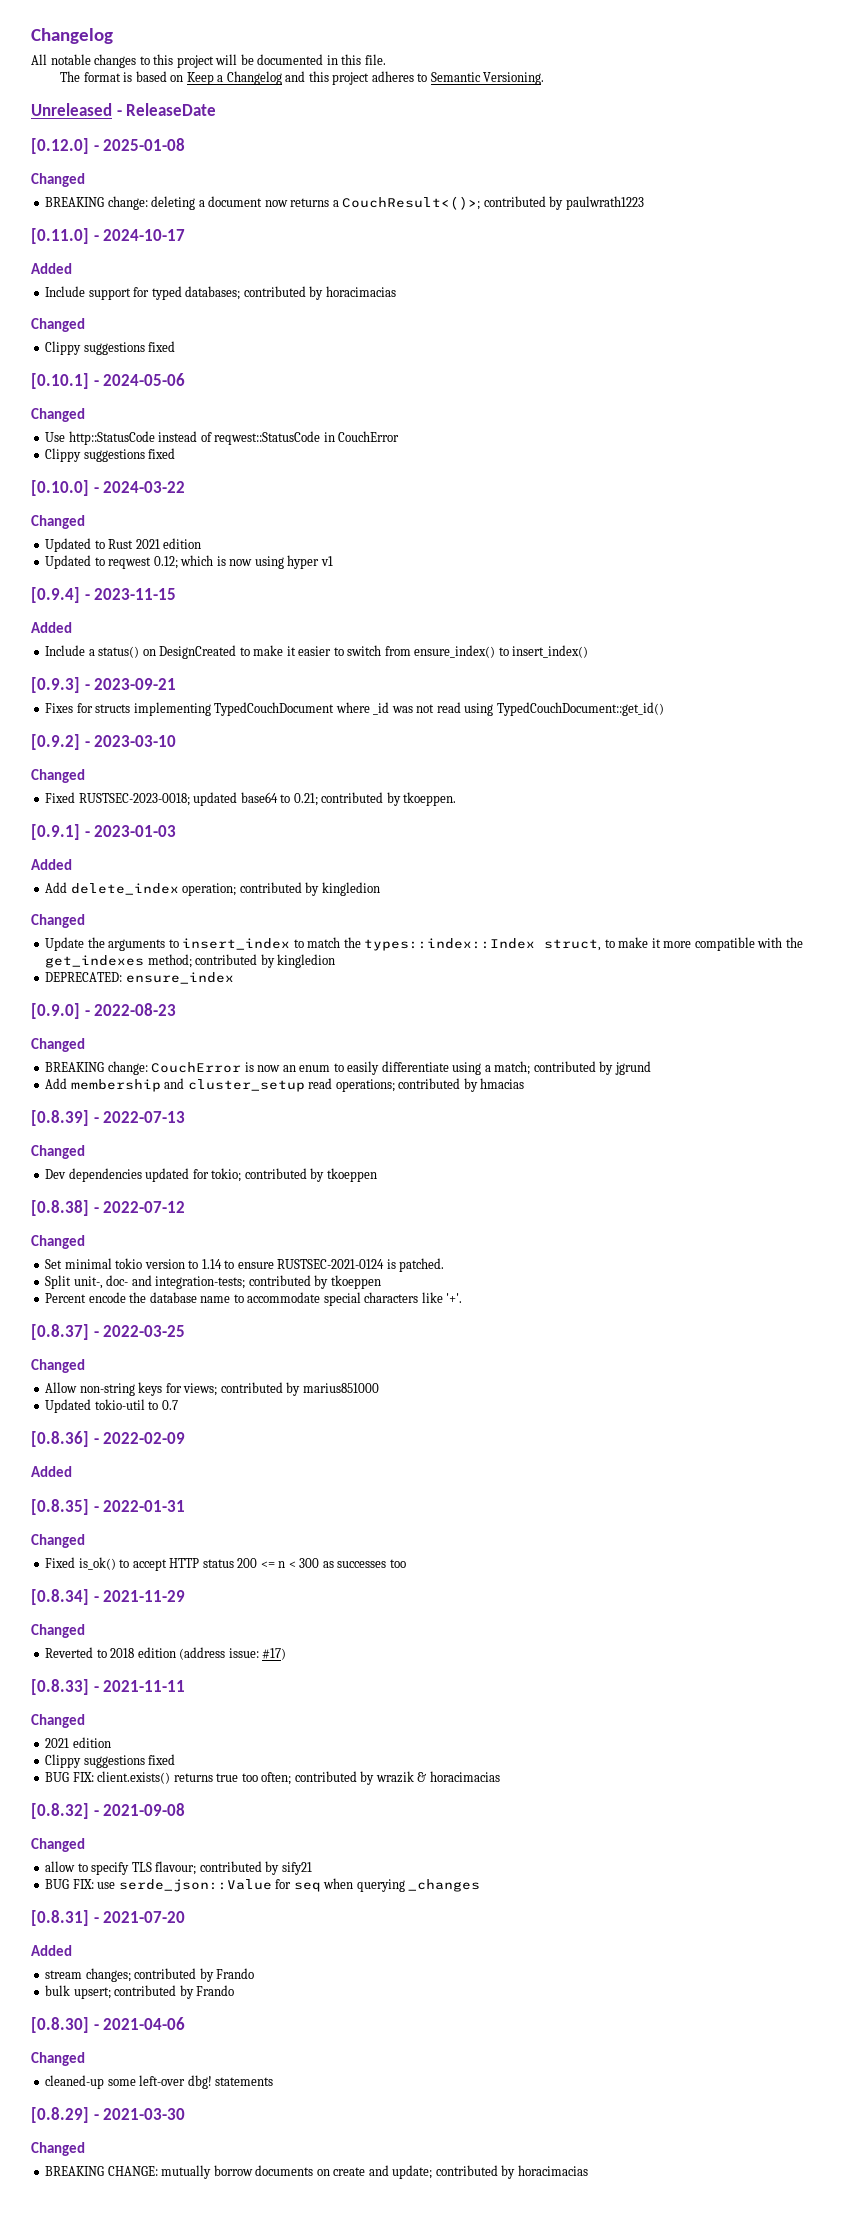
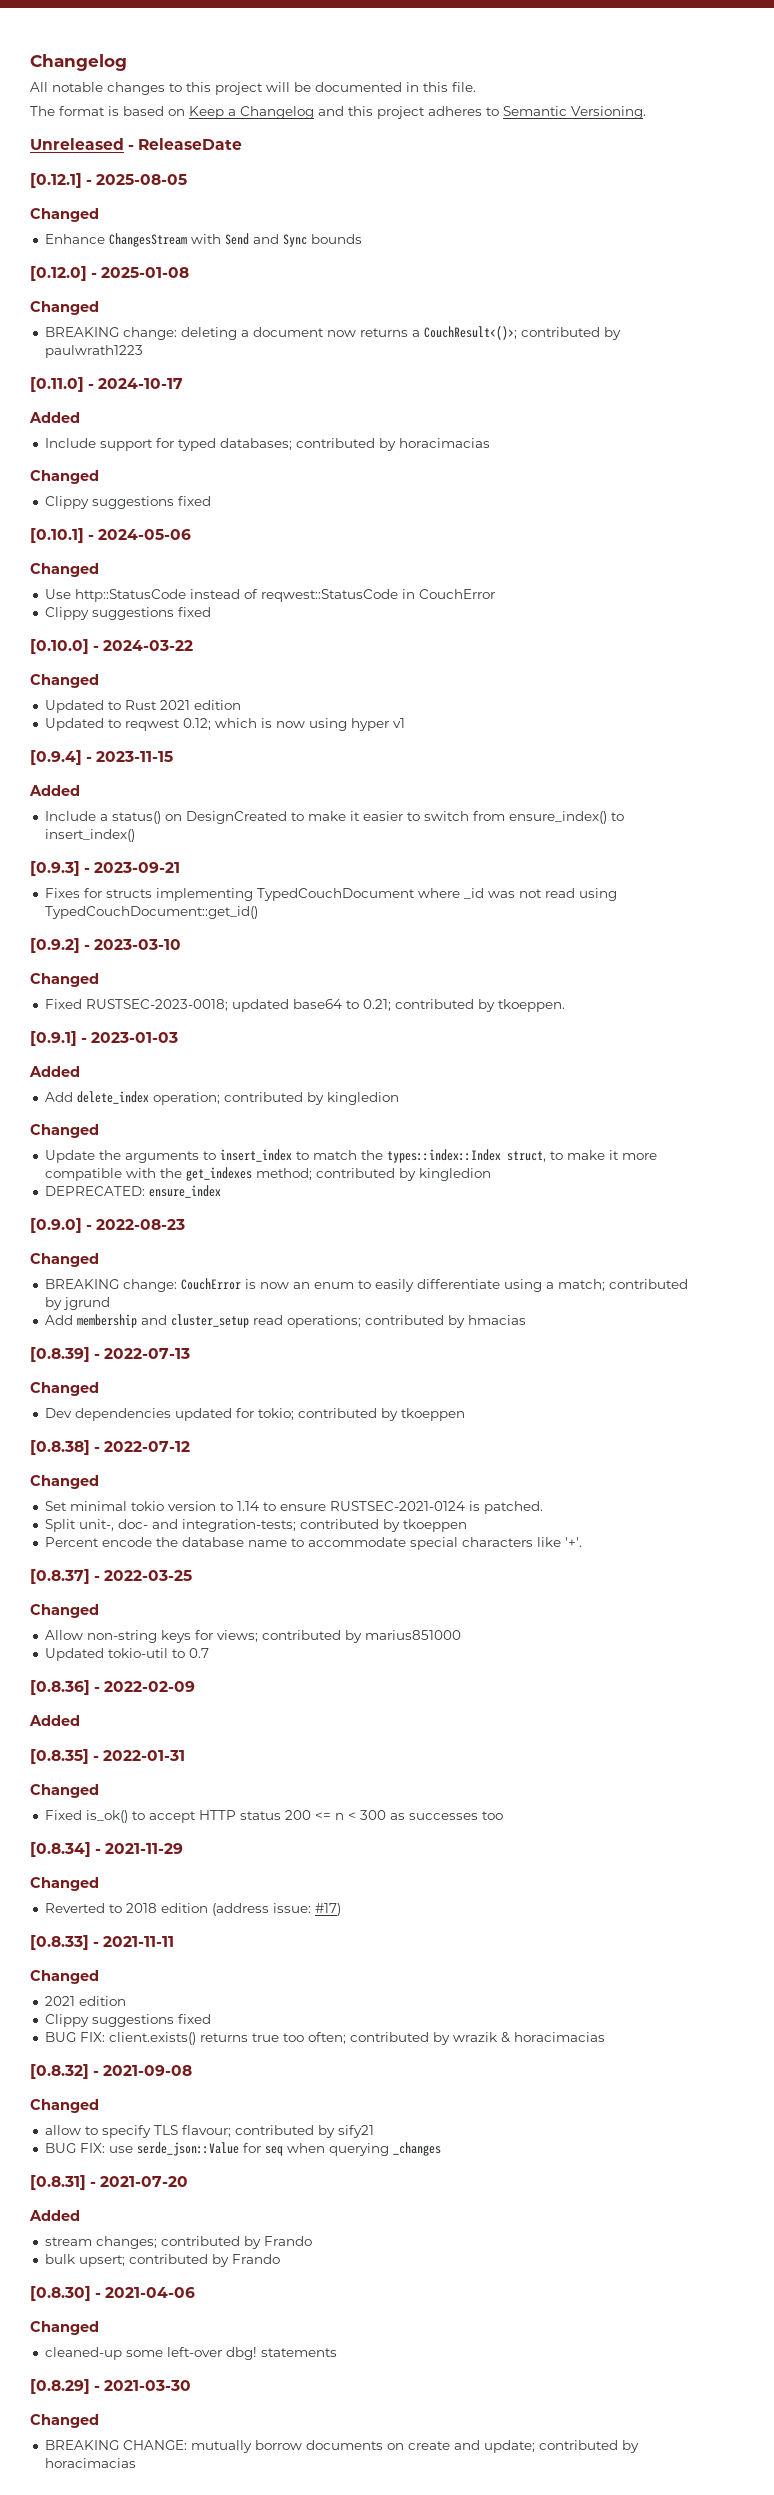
+ [0.12.1] - 2025-08-05
+ Changed
+ Enhance ChangesStream with Send and Sync bounds

